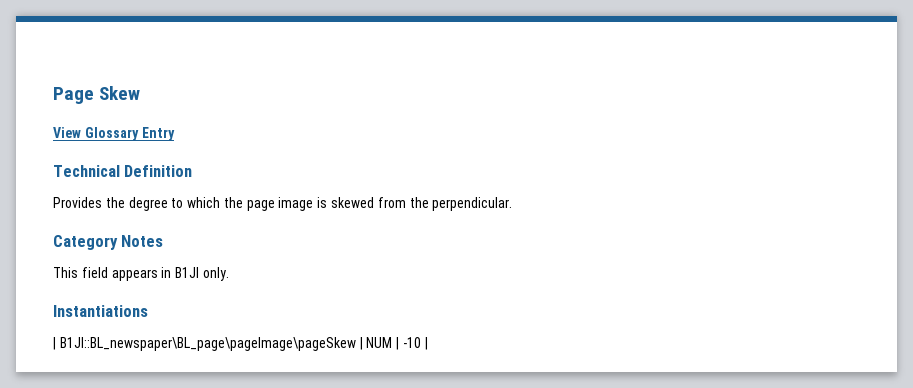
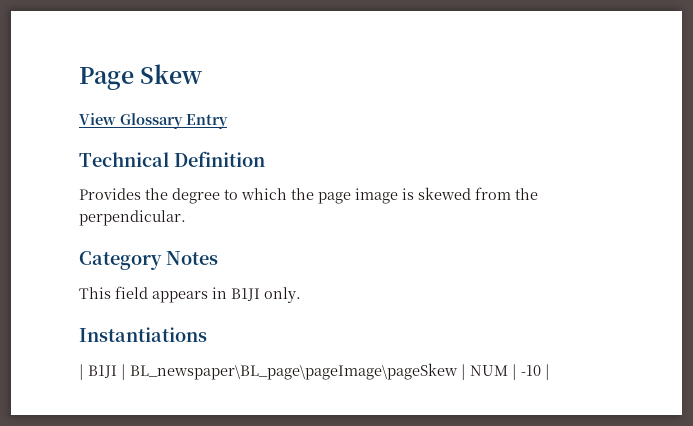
- | B1JI::BL_newspaper\BL_page\pageImage\pageSkew | NUM | -10 |
+ | B1JI | BL_newspaper\BL_page\pageImage\pageSkew | NUM | -10 |

